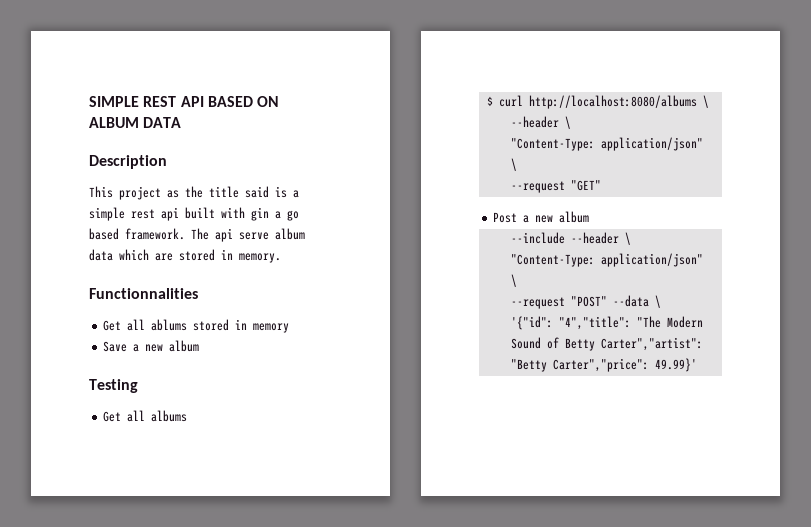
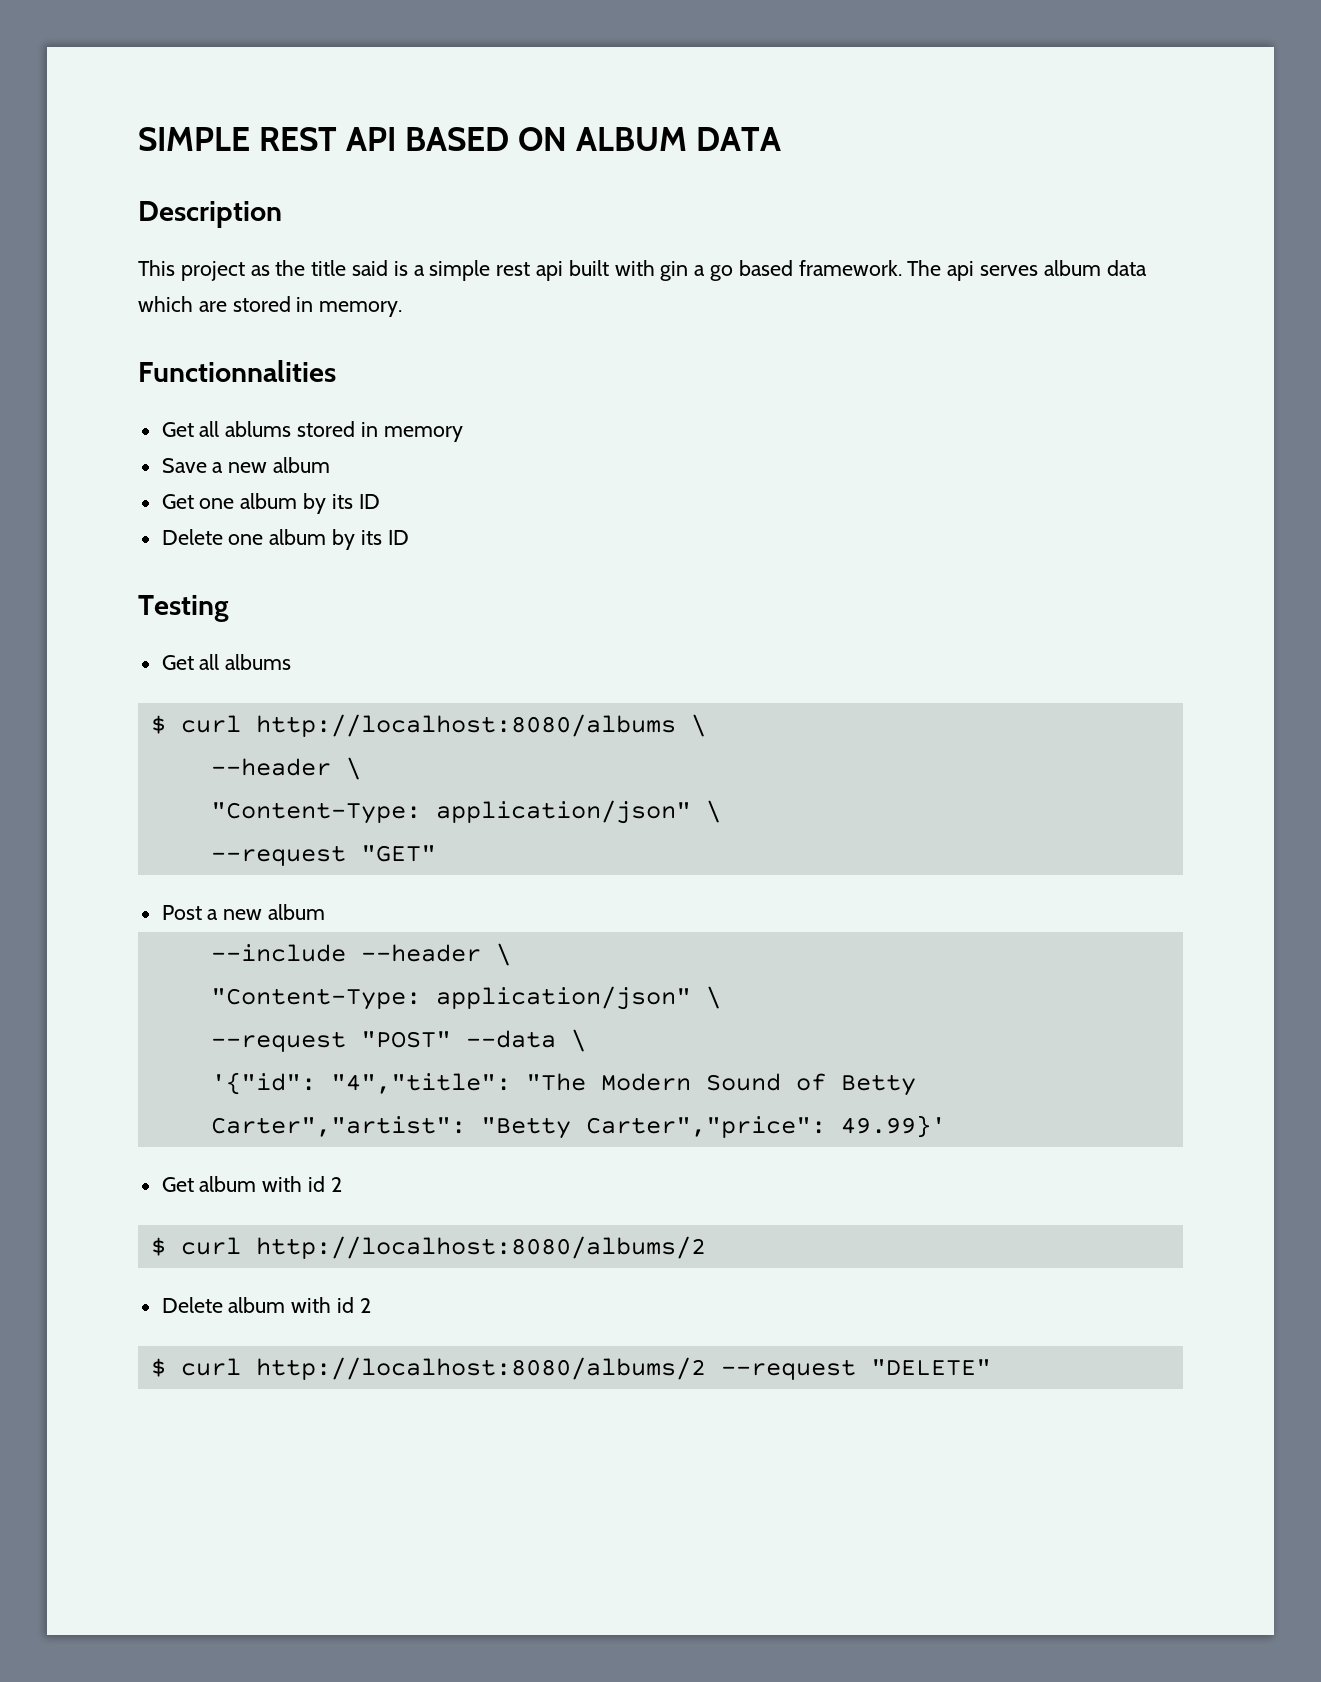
- The api serve album data which are stored in memory.
+ The api serves album data which are stored in memory.
+ Get one album by its ID
+ Delete one album by its ID
+ Get album with id 2
+ $ curl http://localhost:8080/albums/2
+ Delete album with id 2
+ $ curl http://localhost:8080/albums/2 --request "DELETE"

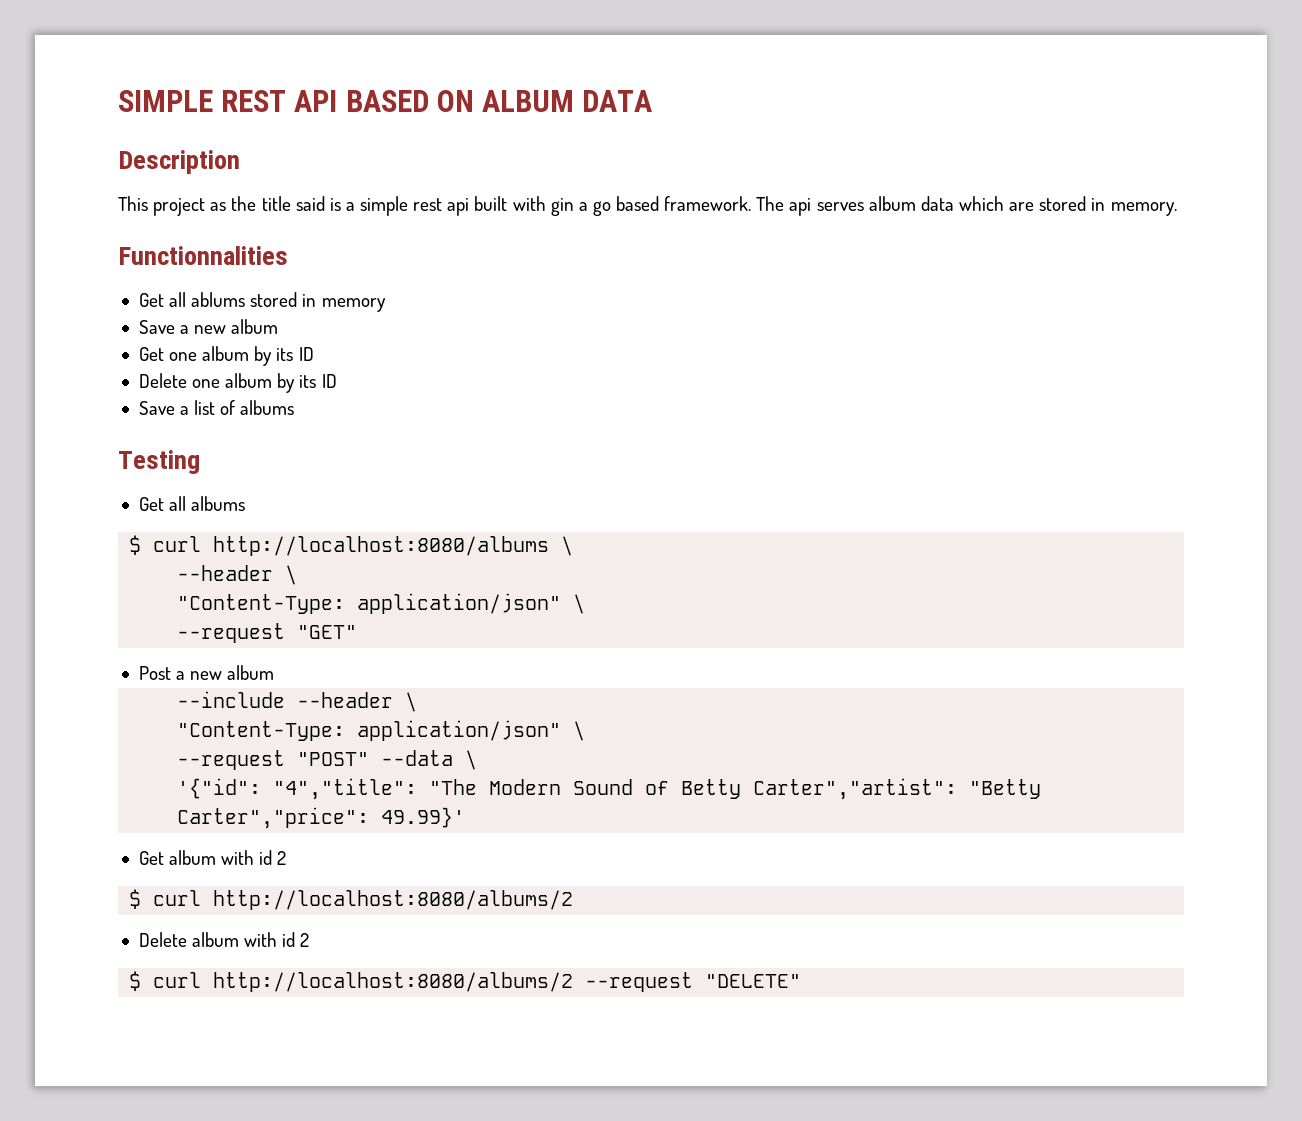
+ Save a list of albums

